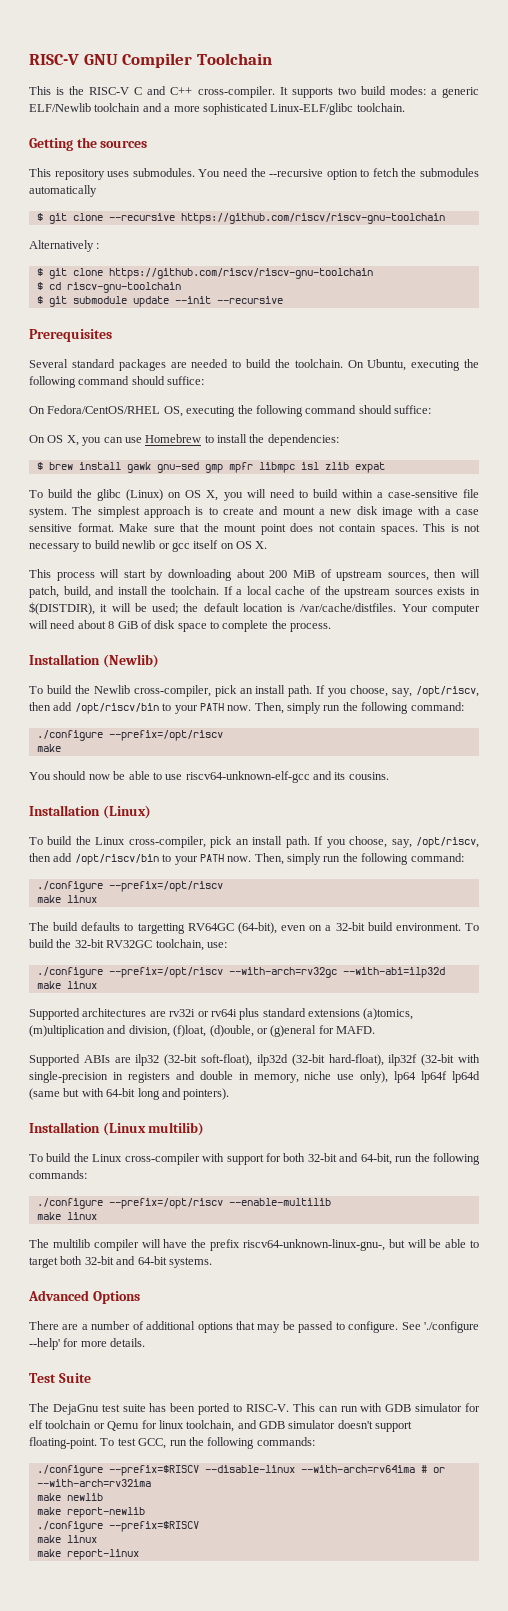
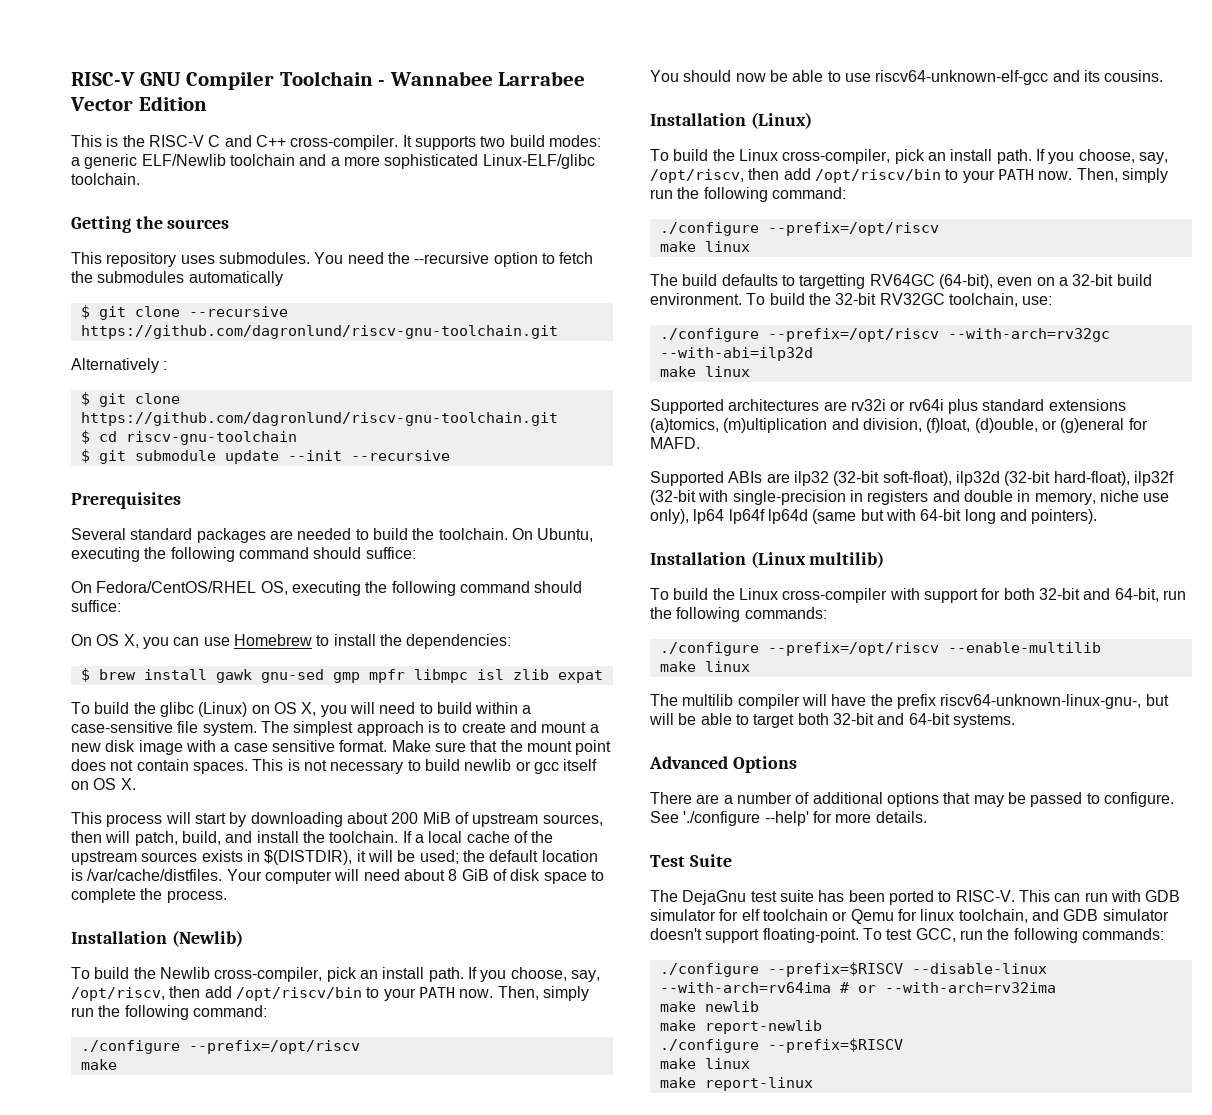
- RISC-V GNU Compiler Toolchain
+ RISC-V GNU Compiler Toolchain - Wannabee Larrabee Vector Edition
- $ git clone --recursive https://github.com/riscv/riscv-gnu-toolchain
+ $ git clone --recursive https://github.com/dagronlund/riscv-gnu-toolchain.git
- $ git clone https://github.com/riscv/riscv-gnu-toolchain
+ $ git clone https://github.com/dagronlund/riscv-gnu-toolchain.git

